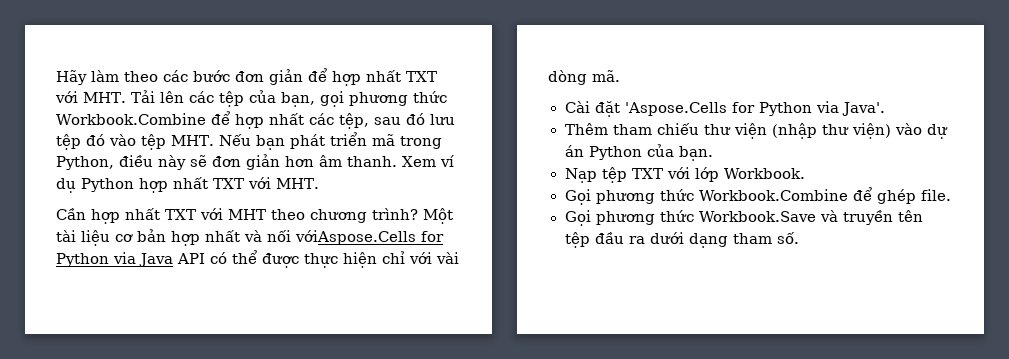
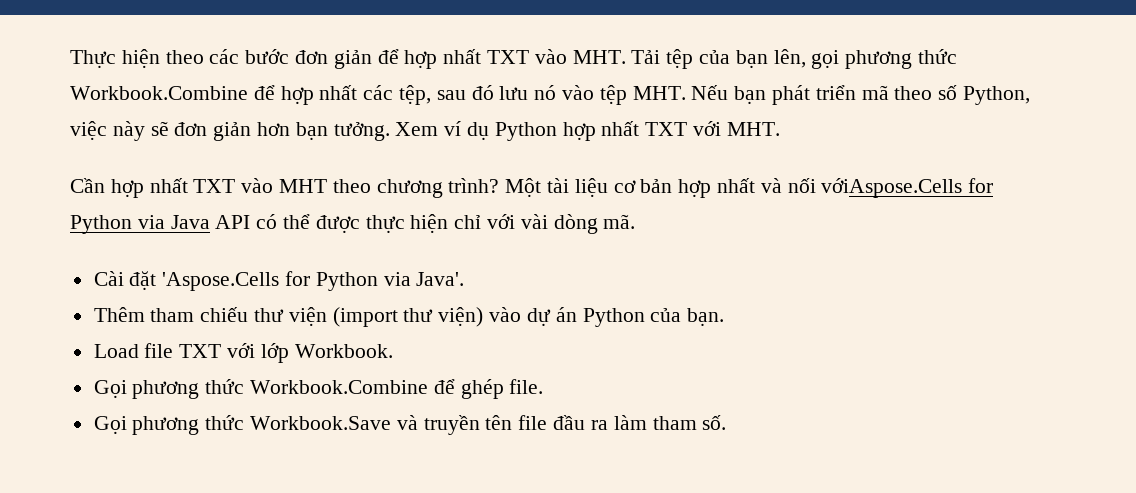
- Hãy làm theo các bước đơn giản để hợp nhất TXT với MHT. Tải lên các tệp của bạn, gọi phương thức Workbook.Combine để hợp nhất các tệp, sau đó lưu tệp đó vào tệp MHT. Nếu bạn phát triển mã trong Python, điều này sẽ đơn giản hơn âm thanh.
+ Thực hiện theo các bước đơn giản để hợp nhất TXT vào MHT. Tải tệp của bạn lên, gọi phương thức Workbook.Combine để hợp nhất các tệp, sau đó lưu nó vào tệp MHT. Nếu bạn phát triển mã theo số Python, việc này sẽ đơn giản hơn bạn tưởng.
- Cần hợp nhất TXT với MHT theo chương trình?
+ Cần hợp nhất TXT vào MHT theo chương trình?
- Thêm tham chiếu thư viện (nhập thư viện) vào dự án Python của bạn.
+ Thêm tham chiếu thư viện (import thư viện) vào dự án Python của bạn.
- Nạp tệp TXT với lớp Workbook.
+ Load file TXT với lớp Workbook.
- Gọi phương thức Workbook.Save và truyền tên tệp đầu ra dưới dạng tham số.
+ Gọi phương thức Workbook.Save và truyền tên file đầu ra làm tham số.

